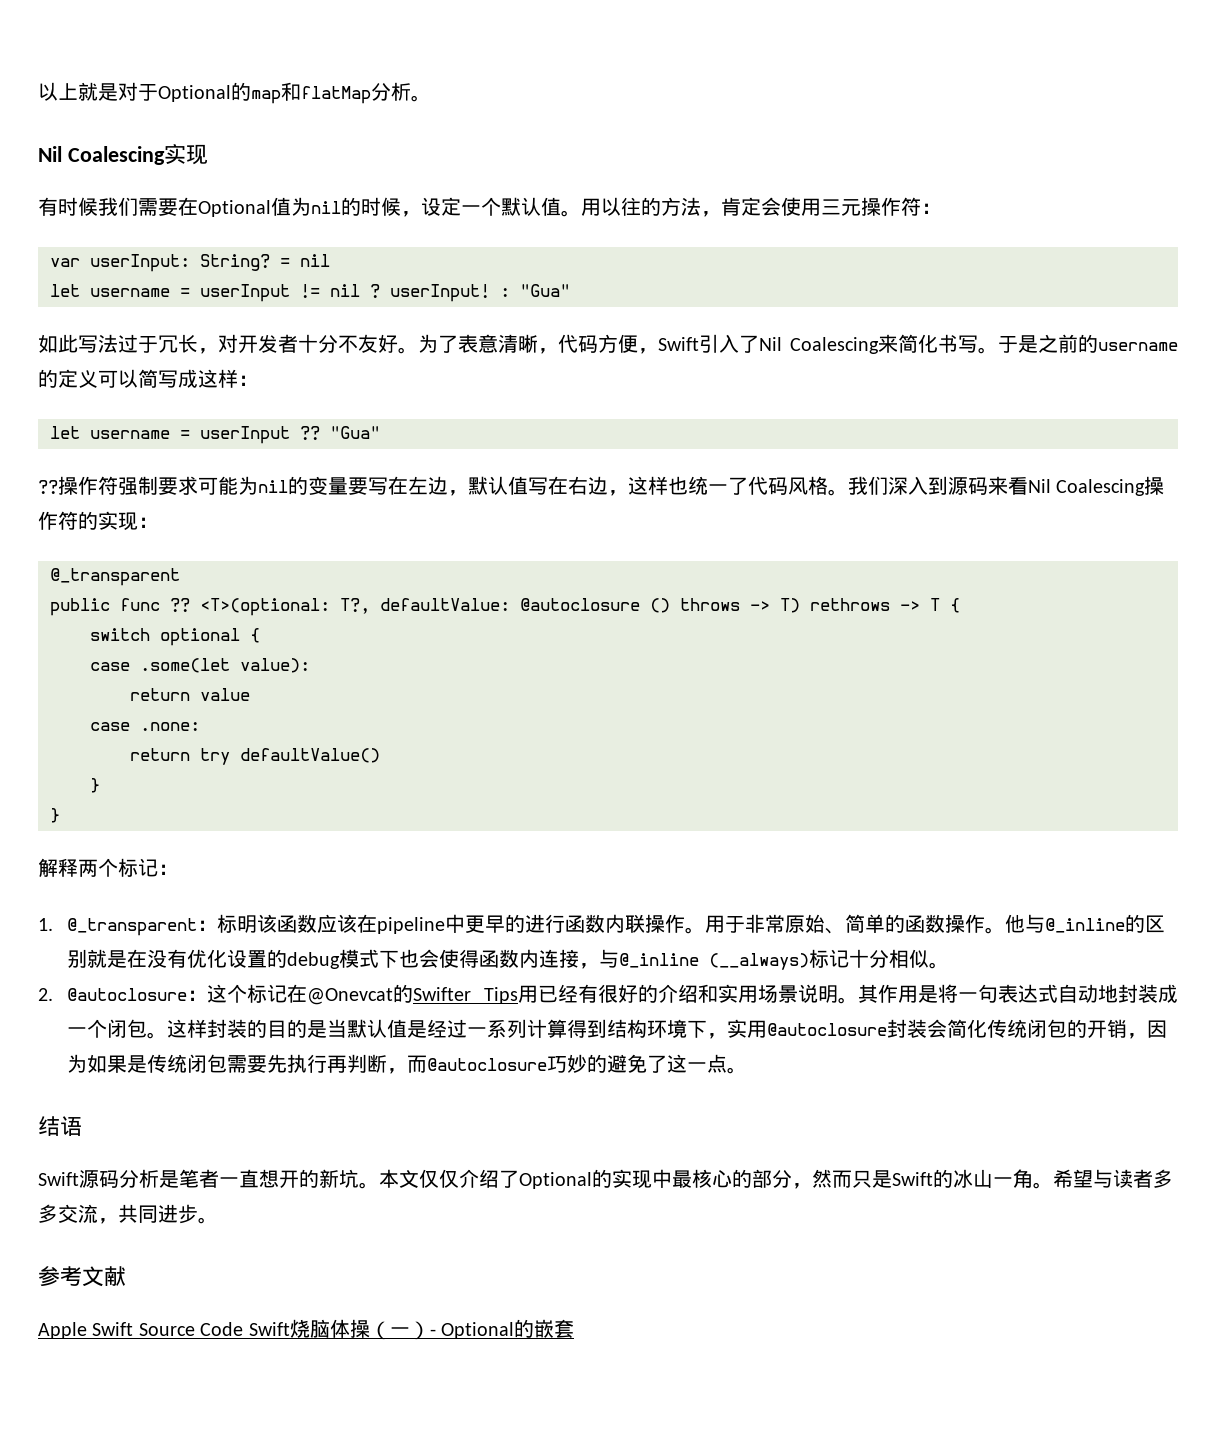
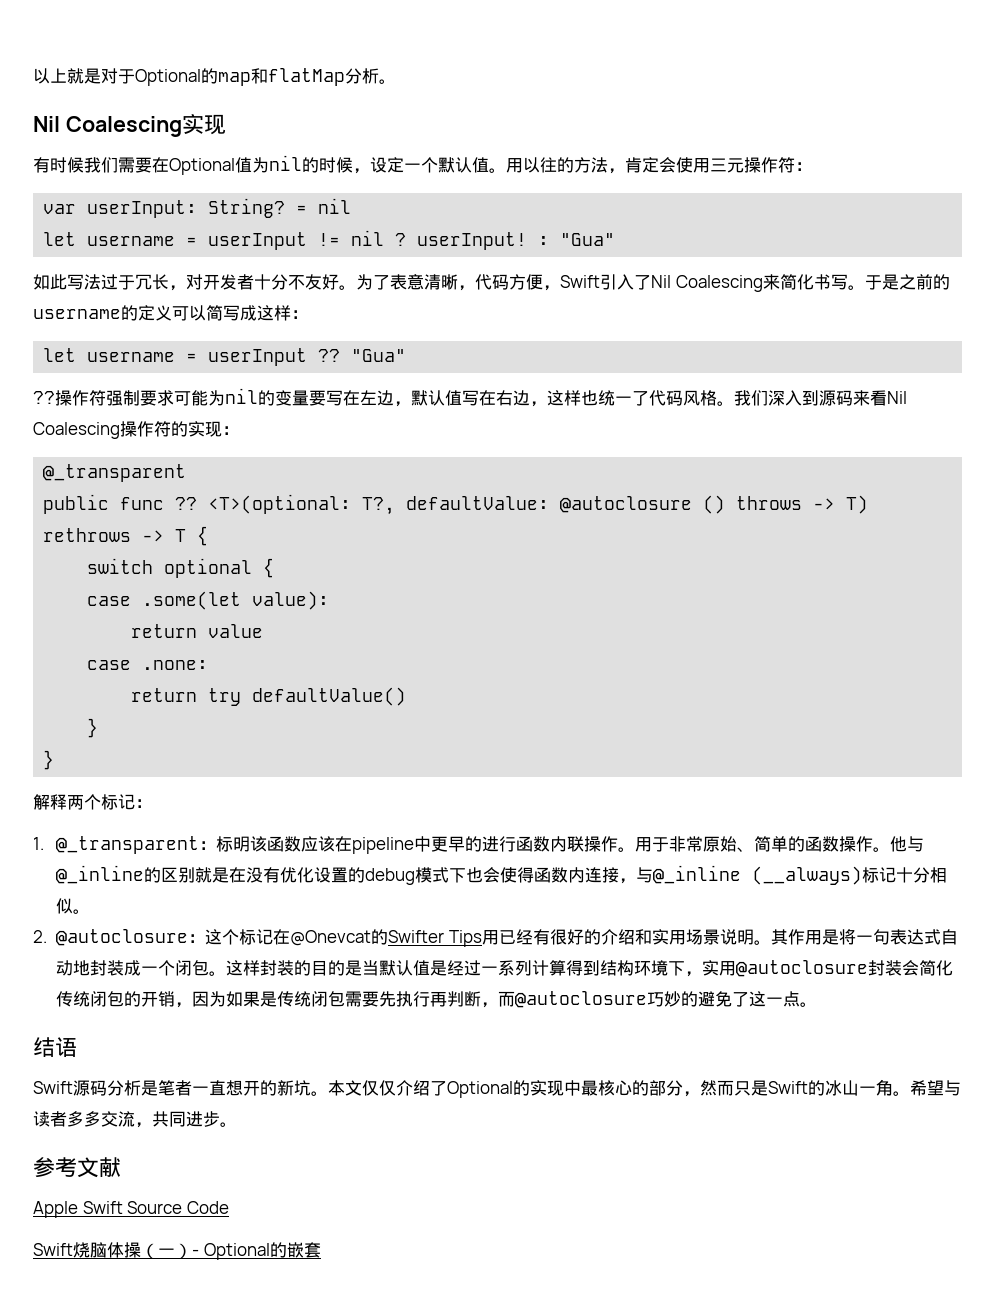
- Apple Swift Source Code Swift烧脑体操（一）- Optional的嵌套
+ Apple Swift Source Code
+ Swift烧脑体操（一）- Optional的嵌套

